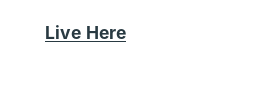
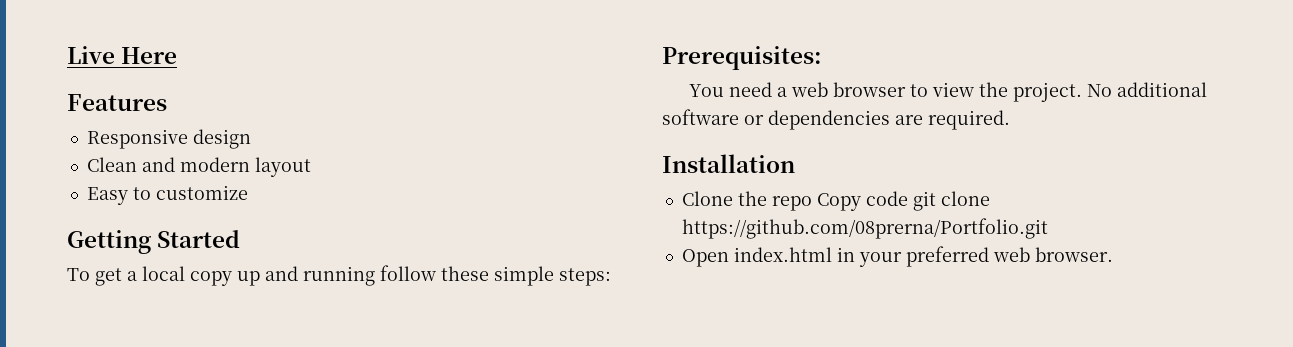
+ Features
+ Responsive design
+ Clean and modern layout
+ Easy to customize
+ Getting Started
+ To get a local copy up and running follow these simple steps:
+ Prerequisites:
+ You need a web browser to view the project. No additional software or dependencies are required.
+ Installation
+ Clone the repo Copy code git clone https://github.com/08prerna/Portfolio.git
+ Open index.html in your preferred web browser.

